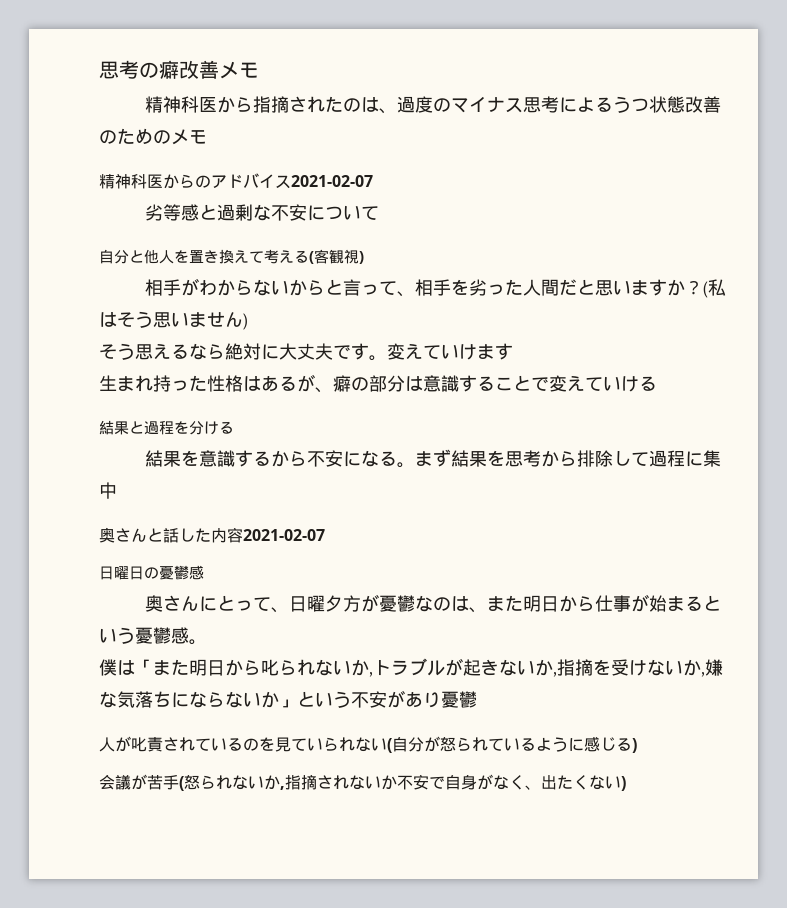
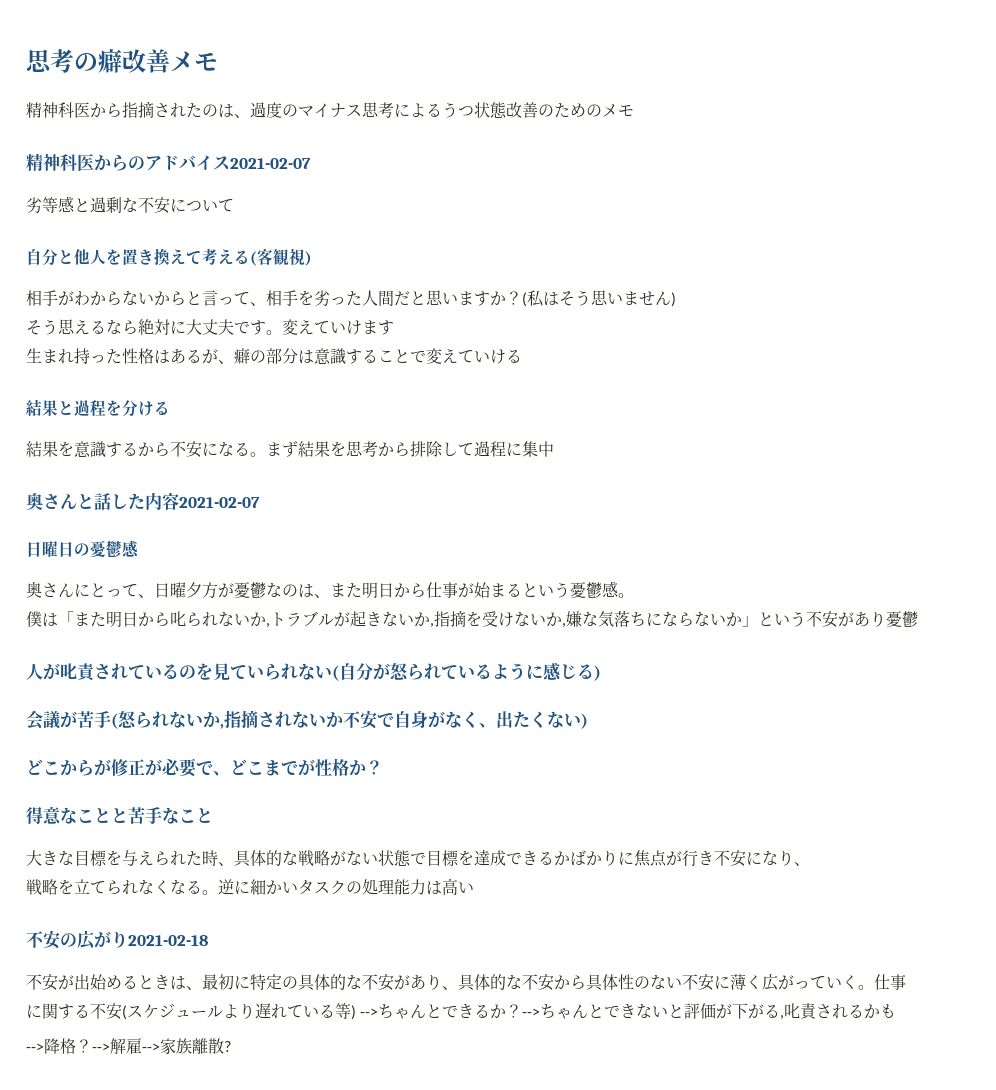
+ どこからが修正が必要で、どこまでが性格か？
+ 得意なことと苦手なこと
+ 大きな目標を与えられた時、具体的な戦略がない状態で目標を達成できるかばかりに焦点が行き不安になり、
+ 戦略を立てられなくなる。逆に細かいタスクの処理能力は高い
+ 不安の広がり2021-02-18
+ 不安が出始めるときは、最初に特定の具体的な不安があり、具体的な不安から具体性のない不安に薄く広がっていく。仕事に関する不安(スケジュールより遅れている等) -->ちゃんとできるか？-->ちゃんとできないと評価が下がる,叱責されるかも
+ -->降格？-->解雇-->家族離散?

